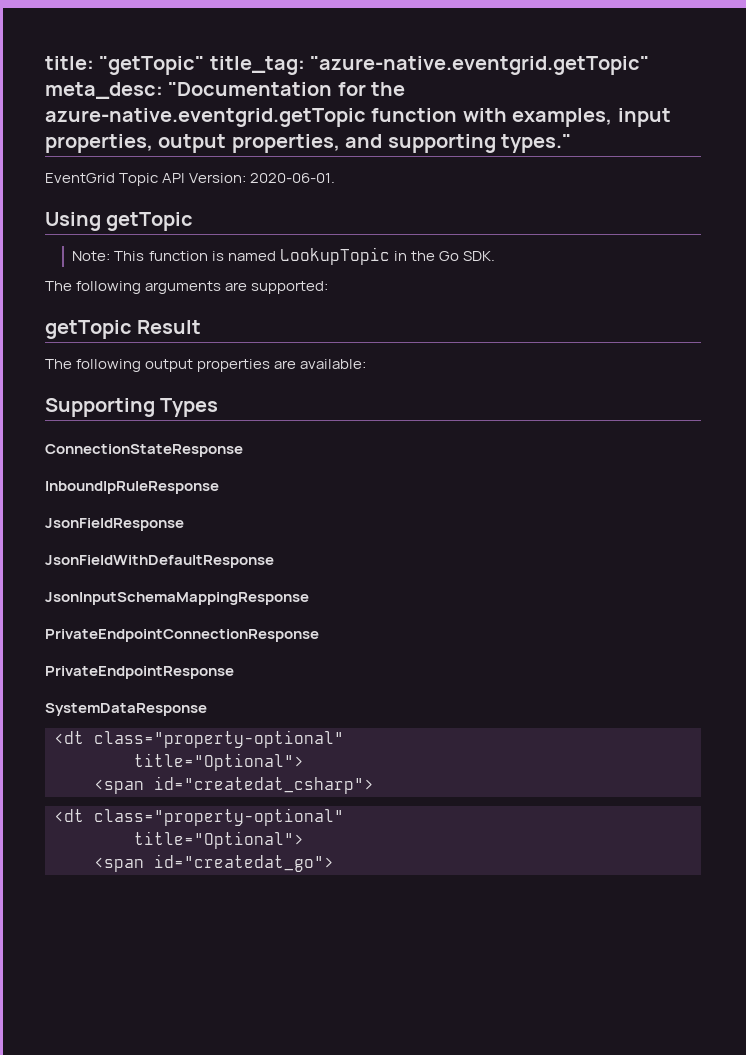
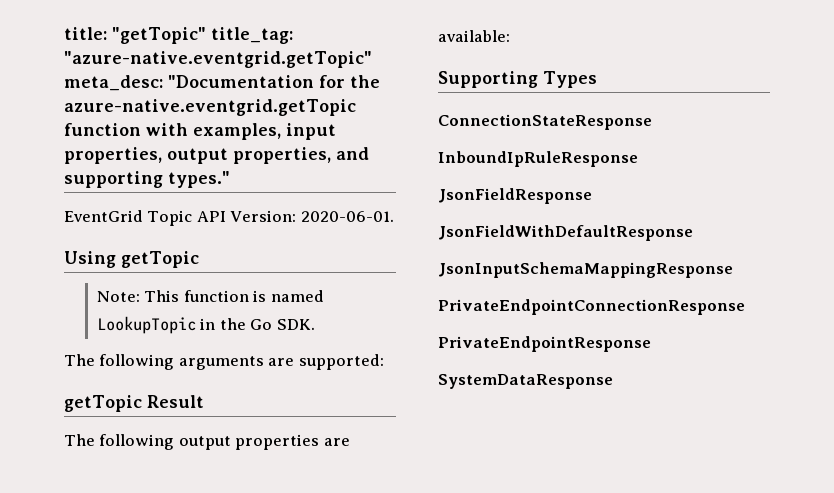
  SystemDataResponse
- <dt class="property-optional"
- title="Optional">
- <span id="createdat_csharp">
- <dt class="property-optional"
- title="Optional">
- <span id="createdat_go">

